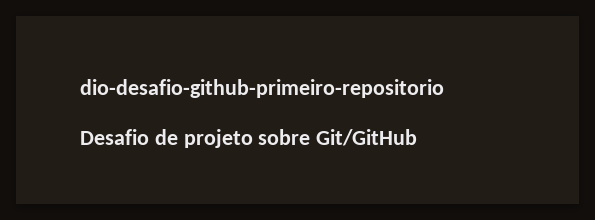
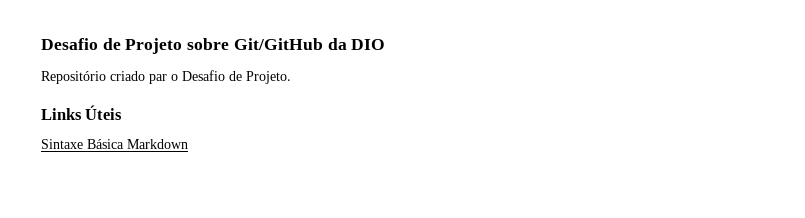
- dio-desafio-github-primeiro-repositorio
- Desafio de projeto sobre Git/GitHub
+ Desafio de Projeto sobre Git/GitHub da DIO
+ Repositório criado par o Desafio de Projeto.
+ Links Úteis
+ Sintaxe Básica Markdown

